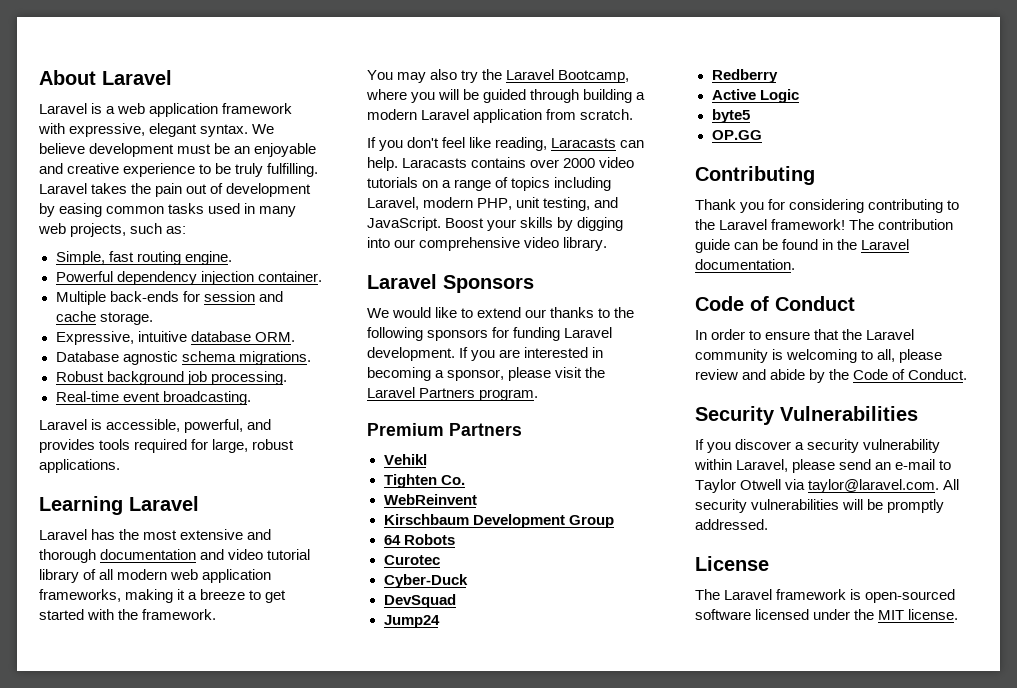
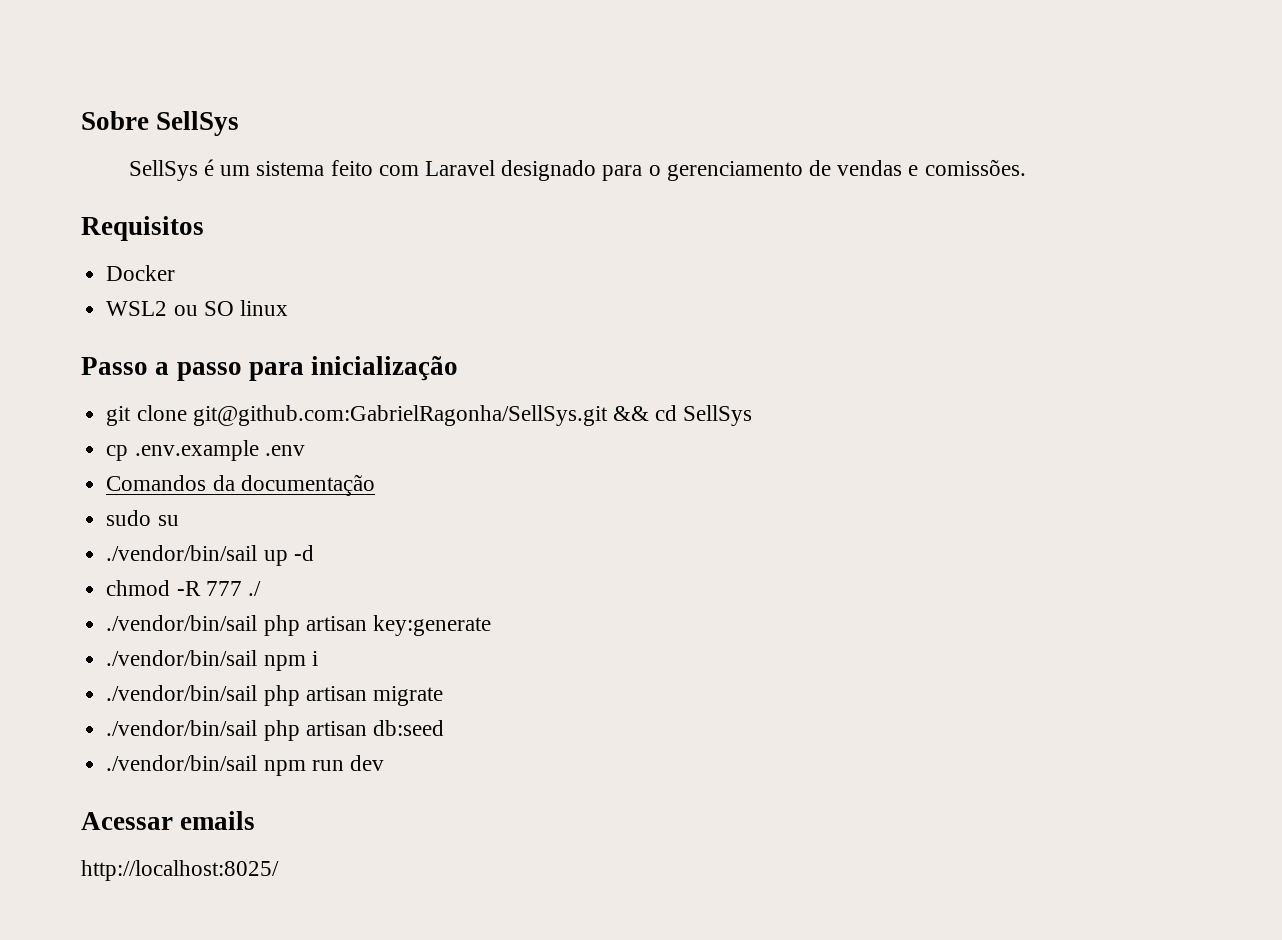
- About Laravel
- Laravel is a web application framework with expressive, elegant syntax. We believe development must be an enjoyable and creative experience to be truly fulfilling. Laravel takes the pain out of development by easing common tasks used in many web projects, such as:
- Simple, fast routing engine.
- Powerful dependency injection container.
- Multiple back-ends for session and cache storage.
- Expressive, intuitive database ORM.
- Database agnostic schema migrations.
- Robust background job processing.
- Real-time event broadcasting.
- Laravel is accessible, powerful, and provides tools required for large, robust applications.
- Learning Laravel
- Laravel has the most extensive and thorough documentation and video tutorial library of all modern web application frameworks, making it a breeze to get started with the framework.
- You may also try the Laravel Bootcamp, where you will be guided through building a modern Laravel application from scratch.
- If you don't feel like reading, Laracasts can help. Laracasts contains over 2000 video tutorials on a range of topics including Laravel, modern PHP, unit testing, and JavaScript. Boost your skills by digging into our comprehensive video library.
- Laravel Sponsors
- We would like to extend our thanks to the following sponsors for funding Laravel development. If you are interested in becoming a sponsor, please visit the Laravel Partners program.
- Premium Partners
- Vehikl
- Tighten Co.
- WebReinvent
- Kirschbaum Development Group
- 64 Robots
- Curotec
- Cyber-Duck
- DevSquad
- Jump24
- Redberry
- Active Logic
- byte5
- OP.GG
- Contributing
- Thank you for considering contributing to the Laravel framework! The contribution guide can be found in the Laravel documentation.
- Code of Conduct
- In order to ensure that the Laravel community is welcoming to all, please review and abide by the Code of Conduct.
- Security Vulnerabilities
- If you discover a security vulnerability within Laravel, please send an e-mail to Taylor Otwell via taylor@laravel.com. All security vulnerabilities will be promptly addressed.
- License
- The Laravel framework is open-sourced software licensed under the MIT license.
+ Sobre SellSys
+ SellSys é um sistema feito com Laravel designado para o gerenciamento de vendas e comissões.
+ Requisitos
+ Docker
+ WSL2 ou SO linux
+ Passo a passo para inicialização
+ git clone git@github.com:GabrielRagonha/SellSys.git && cd SellSys
+ cp .env.example .env
+ Comandos da documentação
+ sudo su
+ ./vendor/bin/sail up -d
+ chmod -R 777 ./
+ ./vendor/bin/sail php artisan key:generate
+ ./vendor/bin/sail npm i
+ ./vendor/bin/sail php artisan migrate
+ ./vendor/bin/sail php artisan db:seed
+ ./vendor/bin/sail npm run dev
+ Acessar emails
+ http://localhost:8025/

